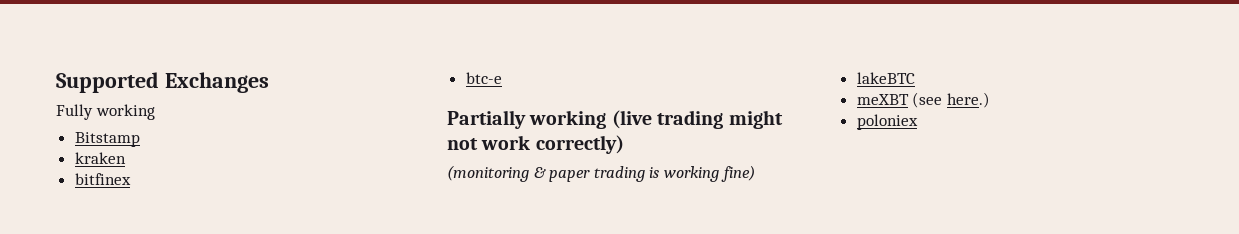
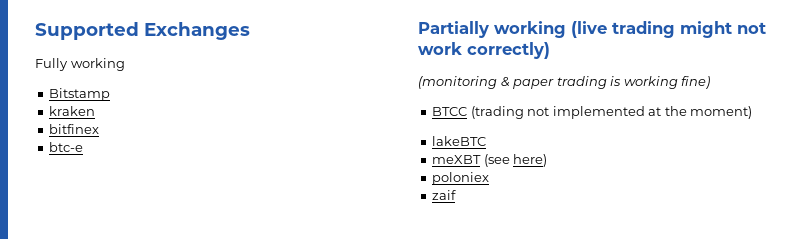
+ BTCC (trading not implemented at the moment)
- meXBT (see here.)
+ meXBT (see here)
+ zaif

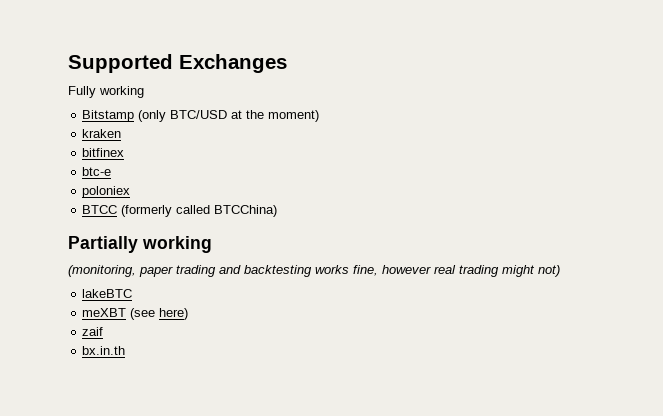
- Bitstamp
+ Bitstamp (only BTC/USD at the moment)
  kraken
  bitfinex
  btc-e
- Partially working (live trading might not work correctly)
- (monitoring & paper trading is working fine)
- BTCC (trading not implemented at the moment)
+ poloniex
+ BTCC (formerly called BTCChina)
+ Partially working
+ (monitoring, paper trading and backtesting works fine, however real trading might not)
- poloniex
  zaif
+ bx.in.th

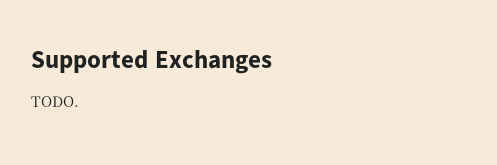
- Fully working
- Bitstamp (only BTC/USD at the moment)
- kraken
- bitfinex
- btc-e
- poloniex
- BTCC (formerly called BTCChina)
- Partially working
- (monitoring, paper trading and backtesting works fine, however real trading might not)
- lakeBTC
- meXBT (see here)
- zaif
- bx.in.th
+ TODO.

